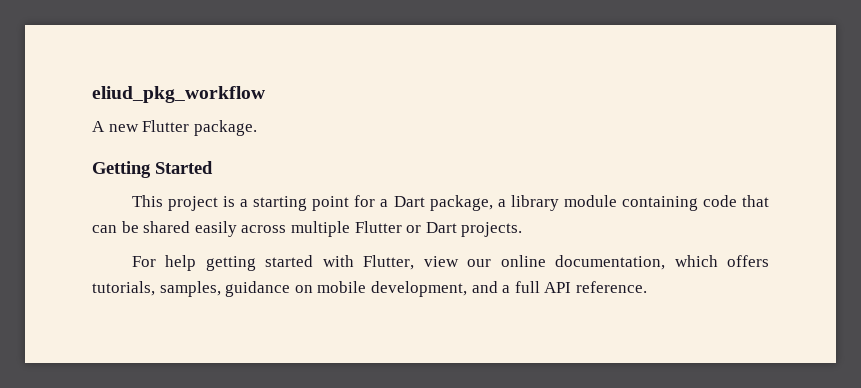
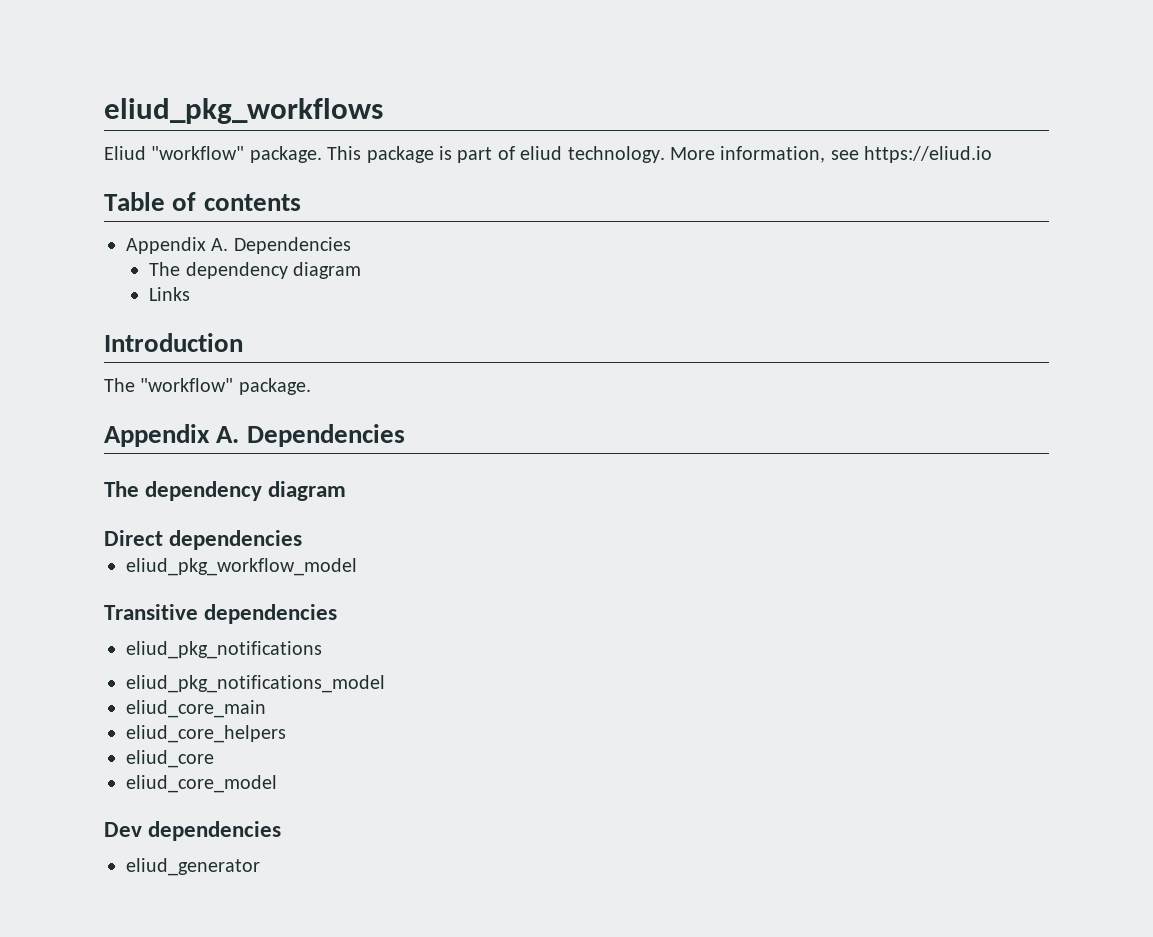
- eliud_pkg_workflow
- A new Flutter package.
- Getting Started
- This project is a starting point for a Dart package, a library module containing code that can be shared easily across multiple Flutter or Dart projects.
- For help getting started with Flutter, view our online documentation, which offers tutorials, samples, guidance on mobile development, and a full API reference.
+ eliud_pkg_workflows
+ Eliud "workflow" package. This package is part of eliud technology. More information, see https://eliud.io
+ Table of contents
+ Appendix A. Dependencies
+ The dependency diagram
+ Links
+ Introduction
+ The "workflow" package.
+ Appendix A. Dependencies
+ The dependency diagram
+ Direct dependencies
+ eliud_pkg_workflow_model
+ Transitive dependencies
+ eliud_pkg_notifications
+ eliud_pkg_notifications_model
+ eliud_core_main
+ eliud_core_helpers
+ eliud_core
+ eliud_core_model
+ Dev dependencies
+ eliud_generator

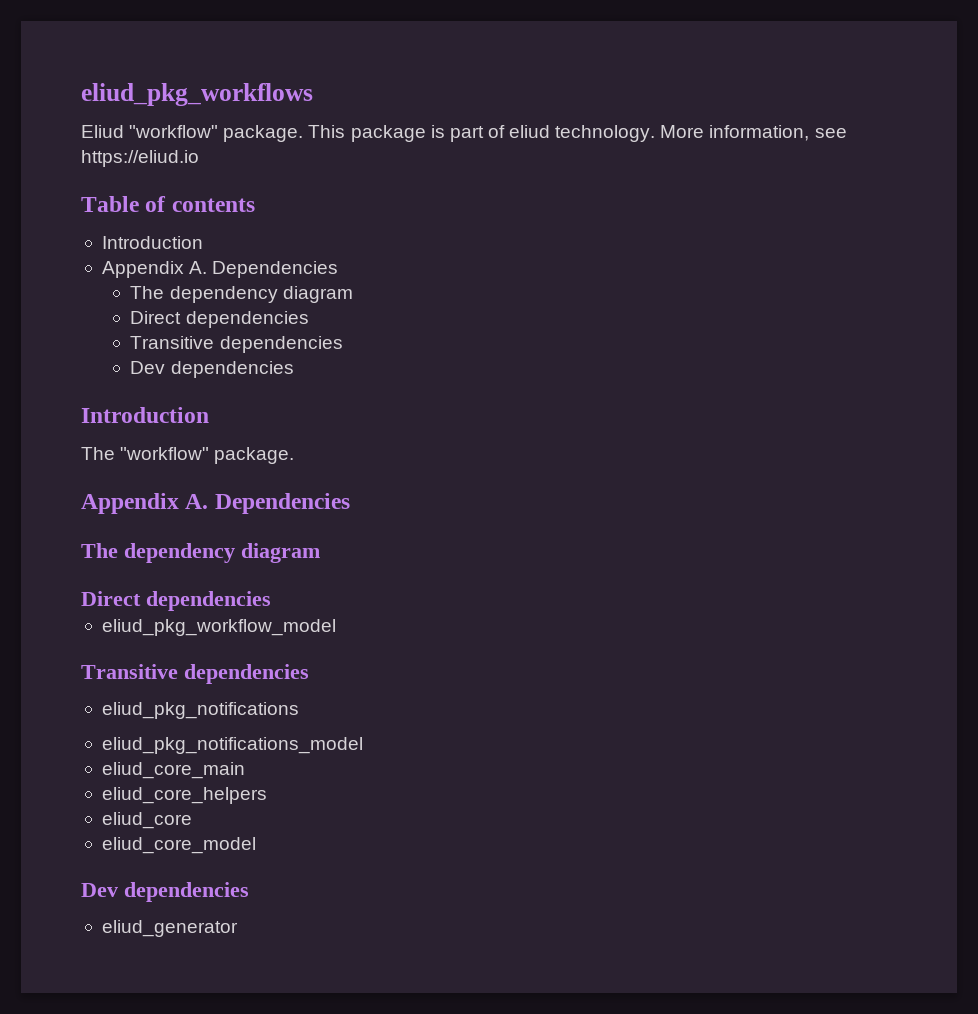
  Table of contents
+ Introduction
  Appendix A. Dependencies
  The dependency diagram
- Links
+ Direct dependencies
+ Transitive dependencies
+ Dev dependencies

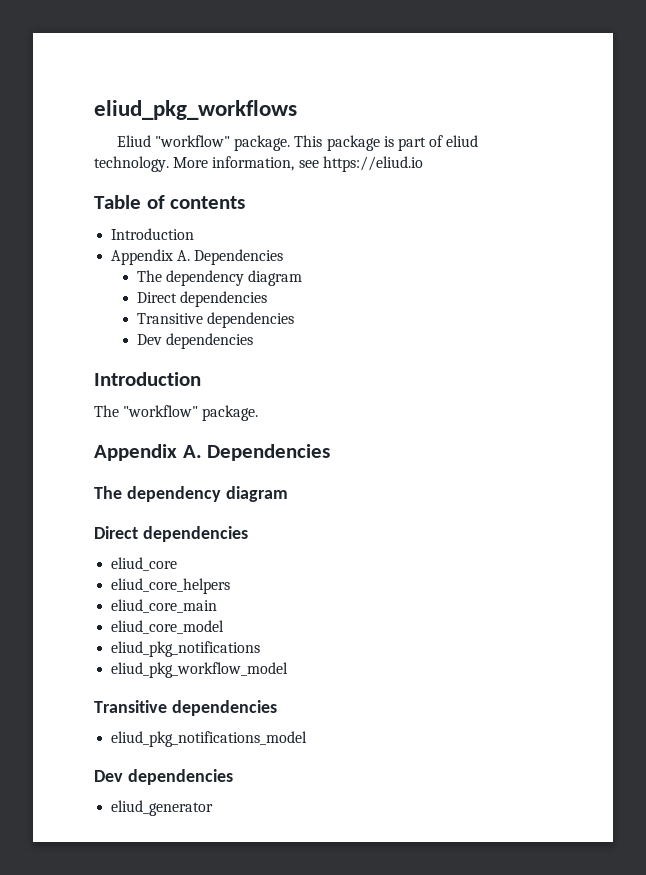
+ eliud_core
+ eliud_core_helpers
+ eliud_core_main
+ eliud_core_model
+ eliud_pkg_notifications
- eliud_pkg_notifications
- eliud_core_main
- eliud_core_helpers
- eliud_core
- eliud_core_model

